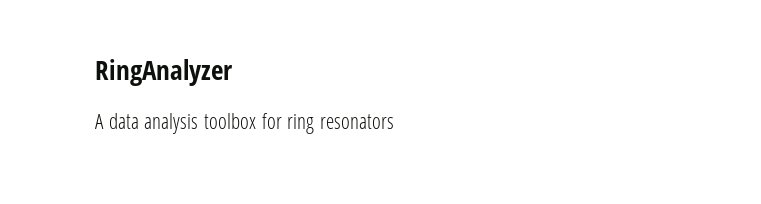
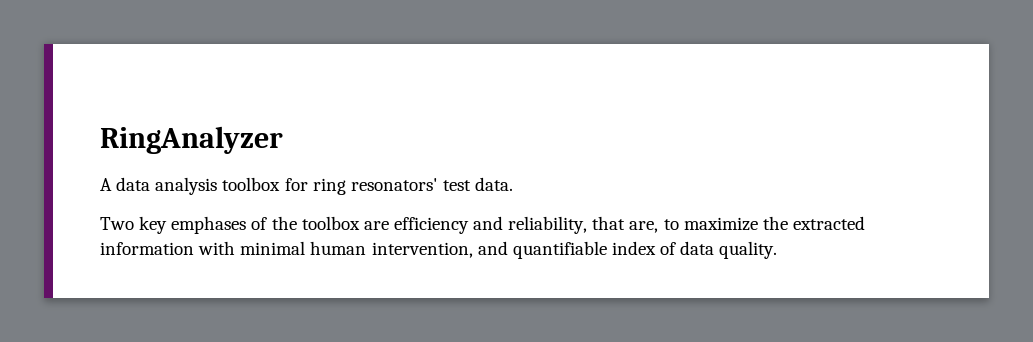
- A data analysis toolbox for ring resonators
+ A data analysis toolbox for ring resonators' test data.
+ Two key emphases of the toolbox are efficiency and reliability, that are, to maximize the extracted information with minimal human intervention, and quantifiable index of data quality.

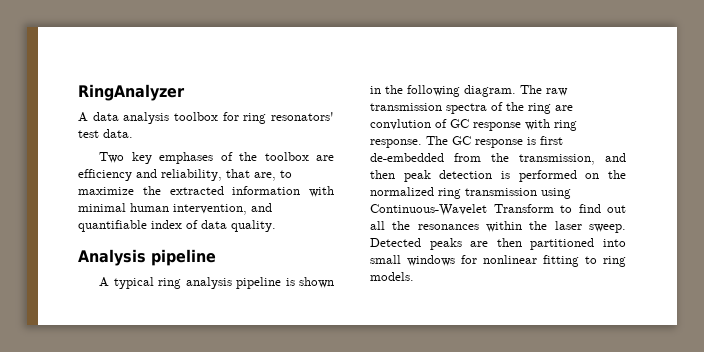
+ Analysis pipeline
+ A typical ring analysis pipeline is shown in the following diagram. The raw transmission spectra of the ring are convlution of GC response with ring response. The GC response is first de-embedded from the transmission, and then peak detection is performed on the normalized ring transmission using Continuous-Wavelet Transform to find out all the resonances within the laser sweep. Detected peaks are then partitioned into small windows for nonlinear fitting to ring models.

